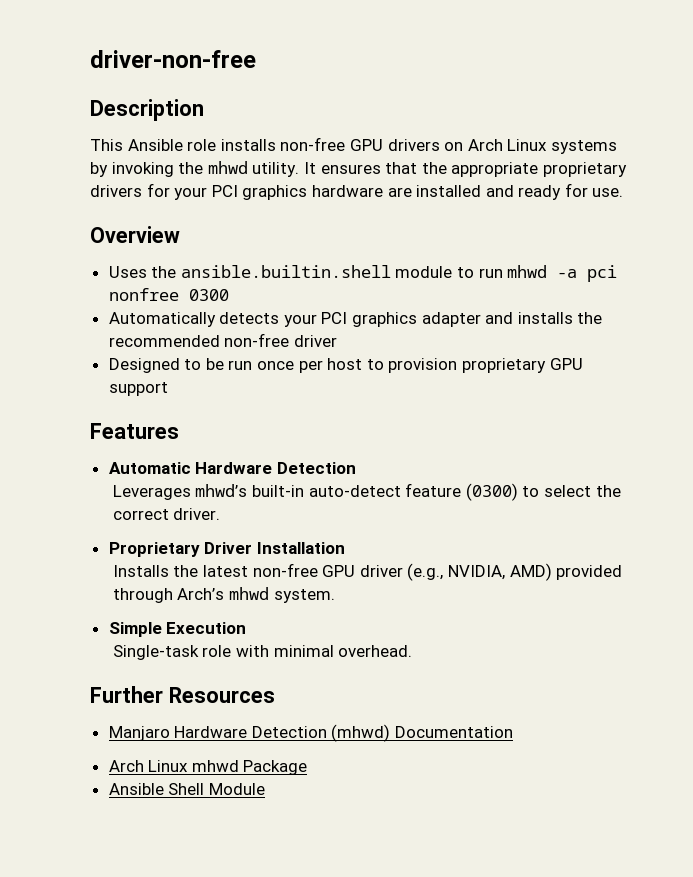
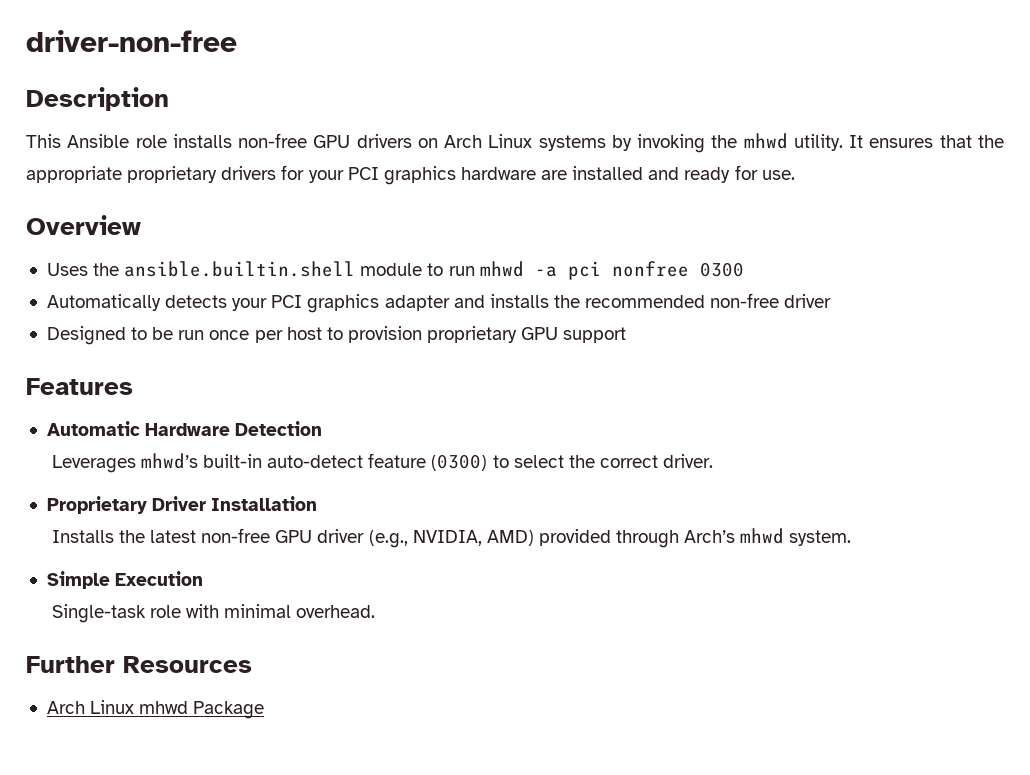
- Manjaro Hardware Detection (mhwd) Documentation
- Ansible Shell Module

